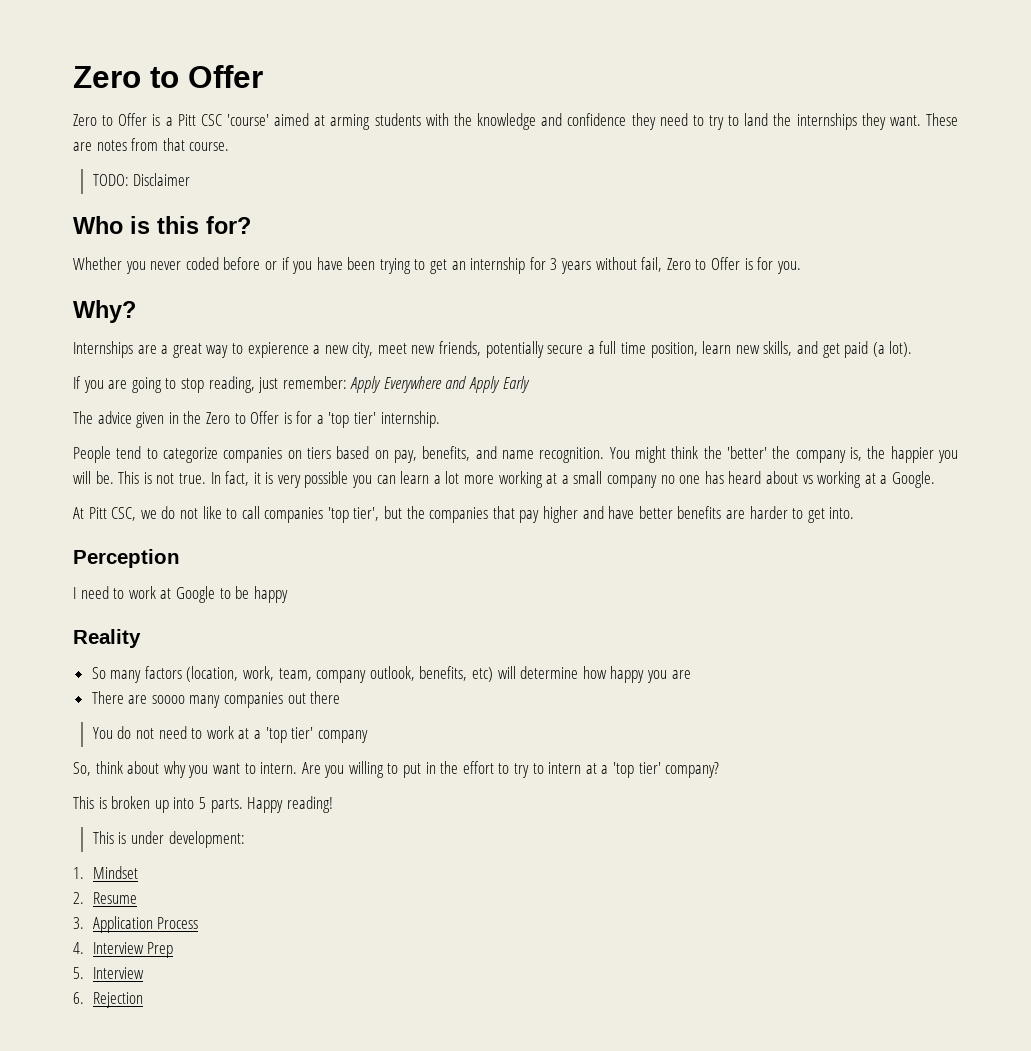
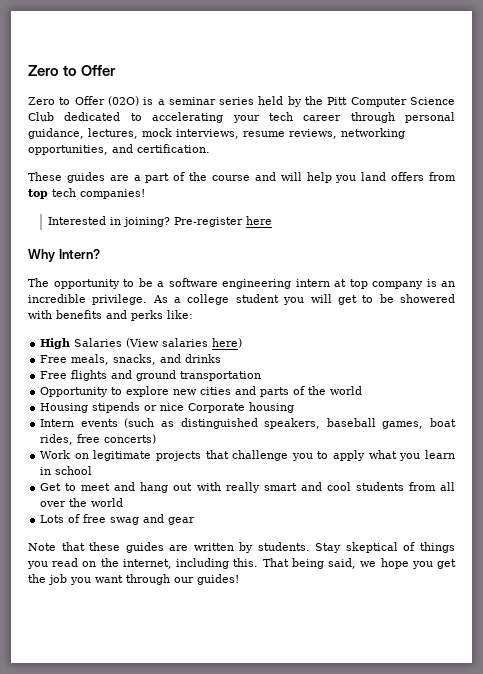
- Zero to Offer is a Pitt CSC 'course' aimed at arming students with the knowledge and confidence they need to try to land the internships they want. These are notes from that course.
- TODO: Disclaimer
- Who is this for?
- Whether you never coded before or if you have been trying to get an internship for 3 years without fail, Zero to Offer is for you.
- Why?
- Internships are a great way to expierence a new city, meet new friends, potentially secure a full time position, learn new skills, and get paid (a lot).
- If you are going to stop reading, just remember: Apply Everywhere and Apply Early
- The advice given in the Zero to Offer is for a 'top tier' internship.
- People tend to categorize companies on tiers based on pay, benefits, and name recognition. You might think the 'better' the company is, the happier you will be. This is not true. In fact, it is very possible you can learn a lot more working at a small company no one has heard about vs working at a Google.
- At Pitt CSC, we do not like to call companies 'top tier', but the companies that pay higher and have better benefits are harder to get into.
- Perception
- I need to work at Google to be happy
- Reality
- So many factors (location, work, team, company outlook, benefits, etc) will determine how happy you are
- There are soooo many companies out there
- You do not need to work at a 'top tier' company
- So, think about why you want to intern. Are you willing to put in the effort to try to intern at a 'top tier' company?
- This is broken up into 5 parts. Happy reading!
- This is under development:
- 1. Mindset
- 2. Resume
- 3. Application Process
- 4. Interview Prep
- 5. Interview
- 6. Rejection
+ Zero to Offer (02O) is a seminar series held by the Pitt Computer Science Club dedicated to accelerating your tech career through personal guidance, lectures, mock interviews, resume reviews, networking opportunities, and certification.
+ These guides are a part of the course and will help you land offers from top tech companies!
+ Interested in joining? Pre-register here
+ Why Intern?
+ The opportunity to be a software engineering intern at top company is an incredible privilege. As a college student you will get to be showered with benefits and perks like:
+ High Salaries (View salaries here)
+ Free meals, snacks, and drinks
+ Free flights and ground transportation
+ Opportunity to explore new cities and parts of the world
+ Housing stipends or nice Corporate housing
+ Intern events (such as distinguished speakers, baseball games, boat rides, free concerts)
+ Work on legitimate projects that challenge you to apply what you learn in school
+ Get to meet and hang out with really smart and cool students from all over the world
+ Lots of free swag and gear
+ Note that these guides are written by students. Stay skeptical of things you read on the internet, including this. That being said, we hope you get the job you want through our guides!

